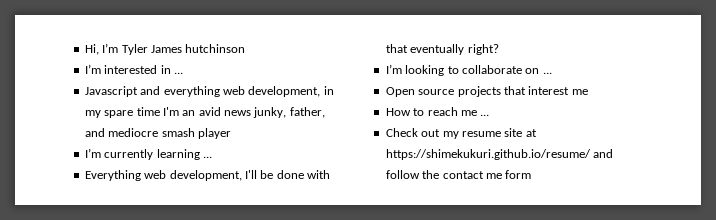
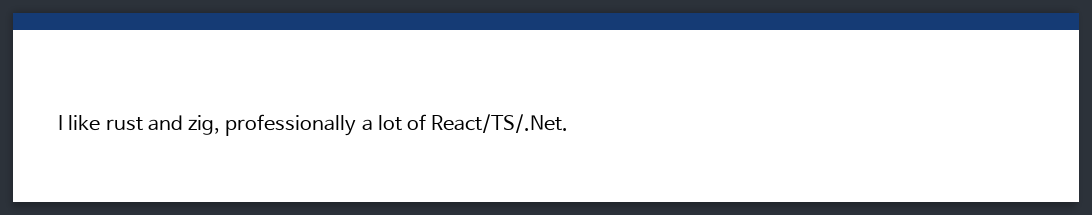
- Hi, I’m Tyler James hutchinson
- I’m interested in ...
- Javascript and everything web development, in my spare time I'm an avid news junky, father, and mediocre smash player
- I’m currently learning ...
- Everything web development, I'll be done with that eventually right?
- I’m looking to collaborate on ...
- Open source projects that interest me
- How to reach me ...
- Check out my resume site at https://shimekukuri.github.io/resume/ and follow the contact me form
+ I like rust and zig, professionally a lot of React/TS/.Net.

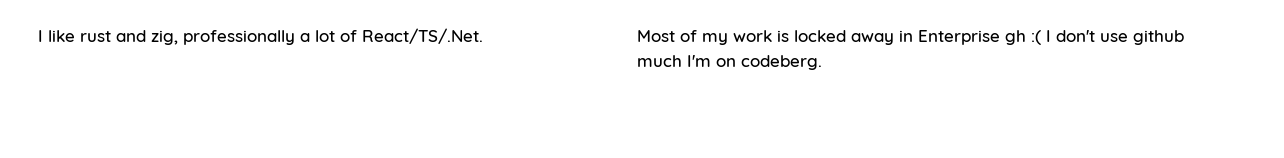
+ Most of my work is locked away in Enterprise gh :( I don't use github much I'm on codeberg.

